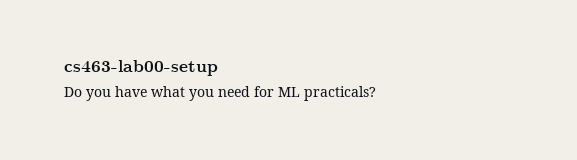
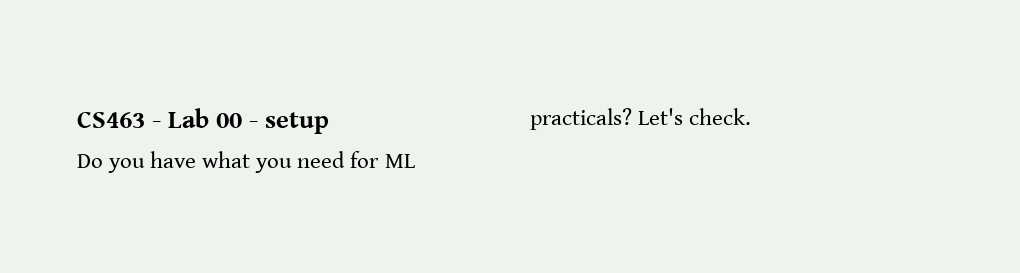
- cs463-lab00-setup
+ CS463 - Lab 00 - setup
+ Let's check.

